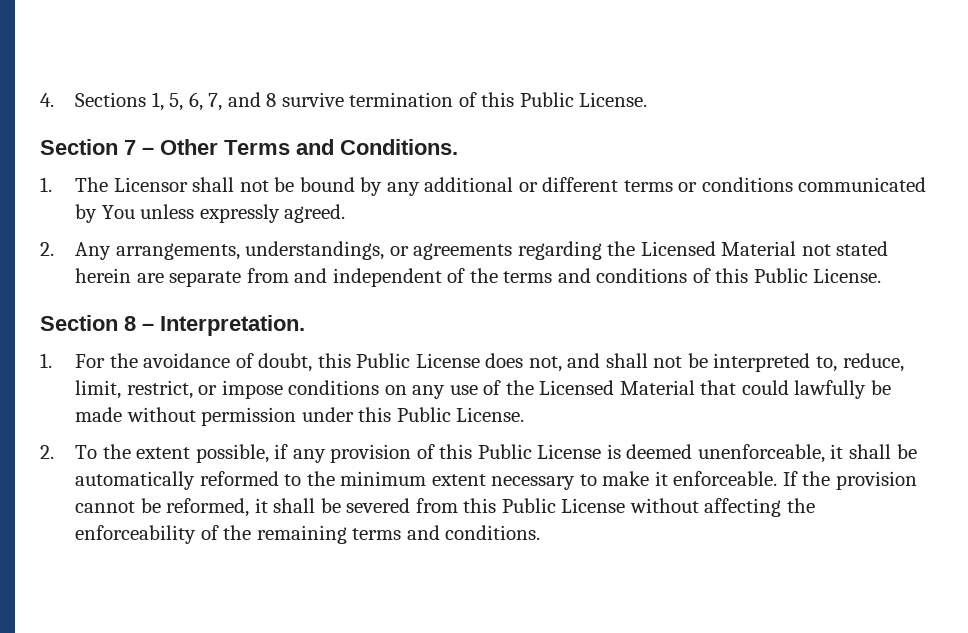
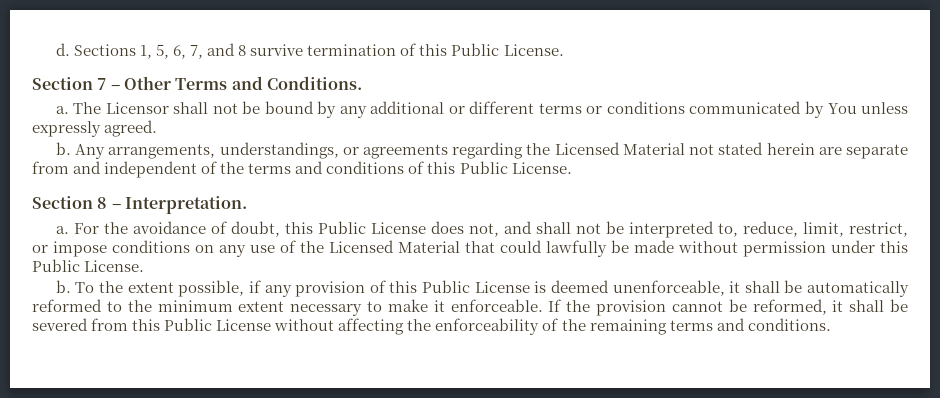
- 4. Sections 1, 5, 6, 7, and 8 survive termination of this Public License.
+ d. Sections 1, 5, 6, 7, and 8 survive termination of this Public License.
- 1. The Licensor shall not be bound by any additional or different terms or conditions communicated by You unless expressly agreed.
+ a. The Licensor shall not be bound by any additional or different terms or conditions communicated by You unless expressly agreed.
- 2. Any arrangements, understandings, or agreements regarding the Licensed Material not stated herein are separate from and independent of the terms and conditions of this Public License.
+ b. Any arrangements, understandings, or agreements regarding the Licensed Material not stated herein are separate from and independent of the terms and conditions of this Public License.
- 1. For the avoidance of doubt, this Public License does not, and shall not be interpreted to, reduce, limit, restrict, or impose conditions on any use of the Licensed Material that could lawfully be made without permission under this Public License.
+ a. For the avoidance of doubt, this Public License does not, and shall not be interpreted to, reduce, limit, restrict, or impose conditions on any use of the Licensed Material that could lawfully be made without permission under this Public License.
- 2. To the extent possible, if any provision of this Public License is deemed unenforceable, it shall be automatically reformed to the minimum extent necessary to make it enforceable.
+ b. To the extent possible, if any provision of this Public License is deemed unenforceable, it shall be automatically reformed to the minimum extent necessary to make it enforceable.

